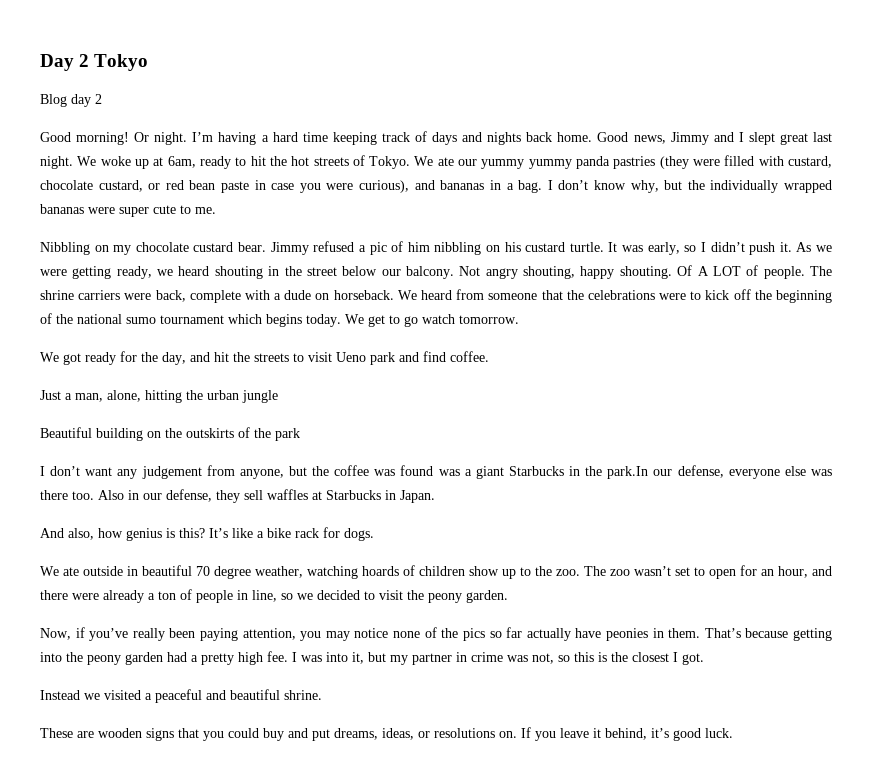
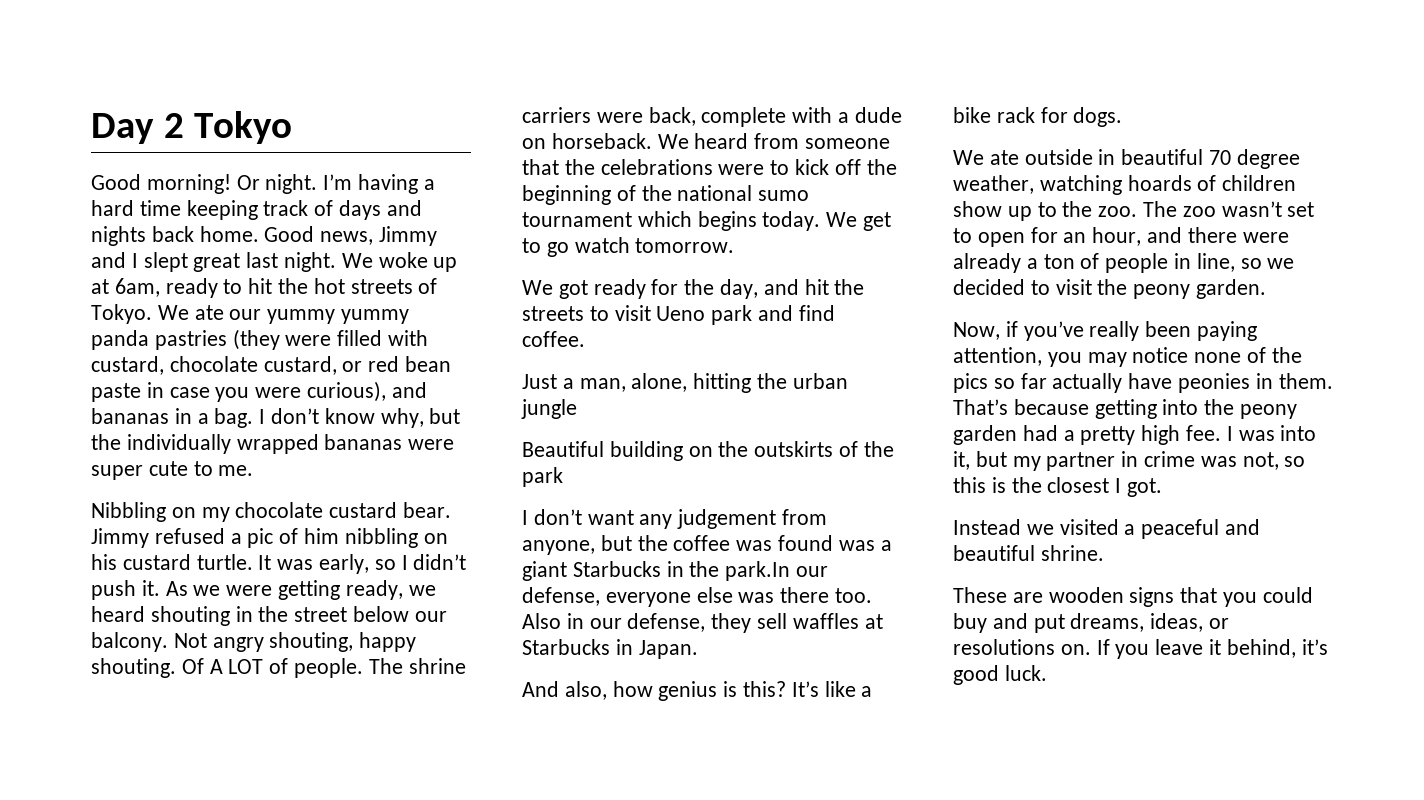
- Blog day 2

